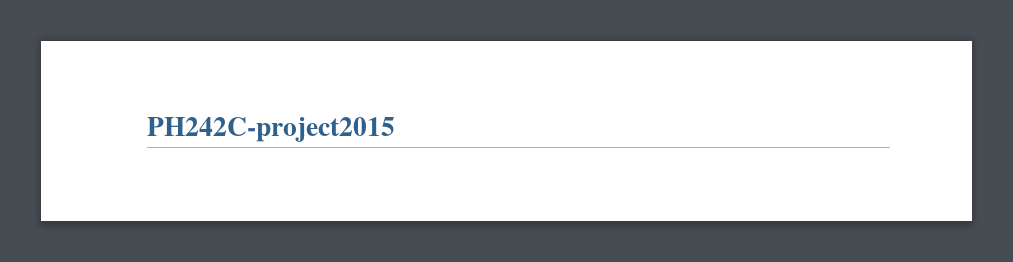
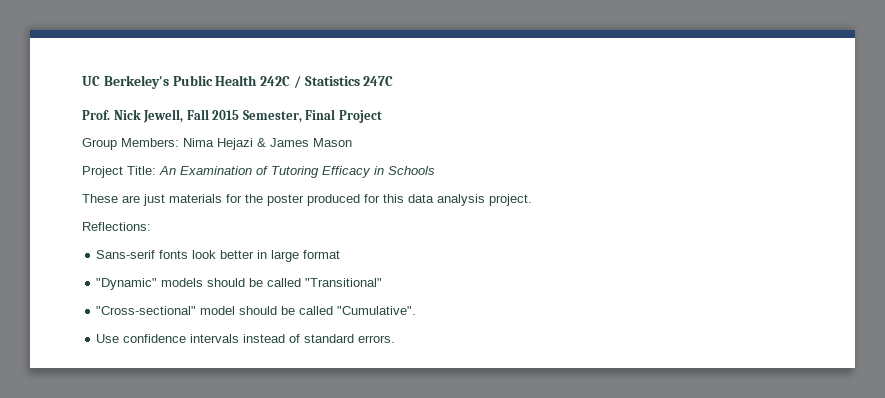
- PH242C-project2015
+ UC Berkeley's Public Health 242C / Statistics 247C
+ Prof. Nick Jewell, Fall 2015 Semester, Final Project
+ Group Members: Nima Hejazi & James Mason
+ Project Title: An Examination of Tutoring Efficacy in Schools
+ These are just materials for the poster produced for this data analysis project.
+ Reflections:
+ Sans-serif fonts look better in large format
+ "Dynamic" models should be called "Transitional"
+ "Cross-sectional" model should be called "Cumulative".
+ Use confidence intervals instead of standard errors.

